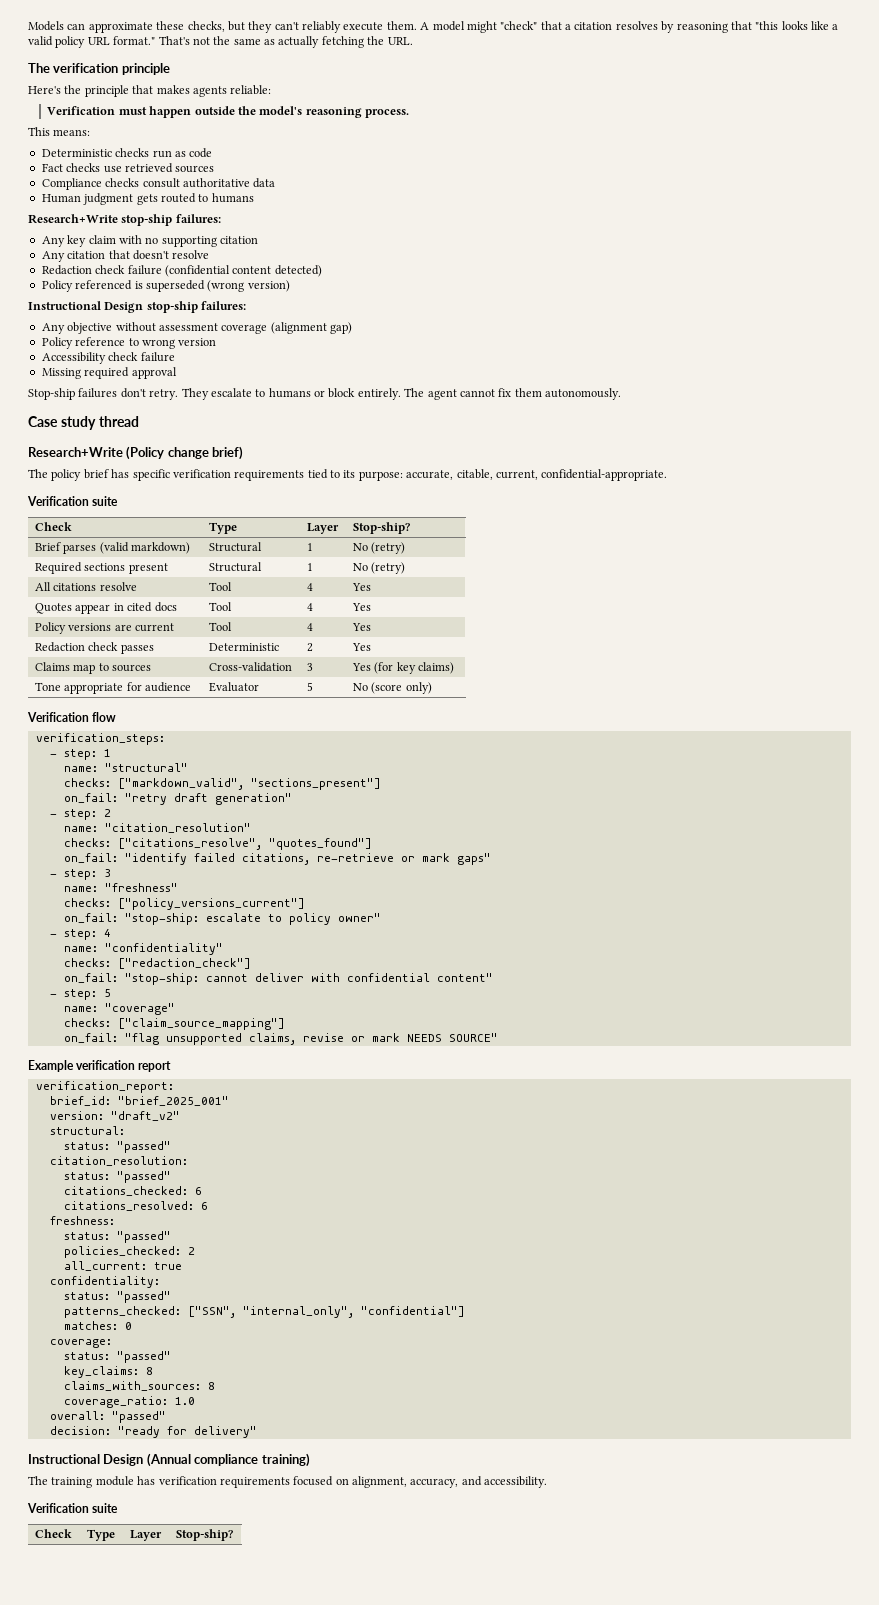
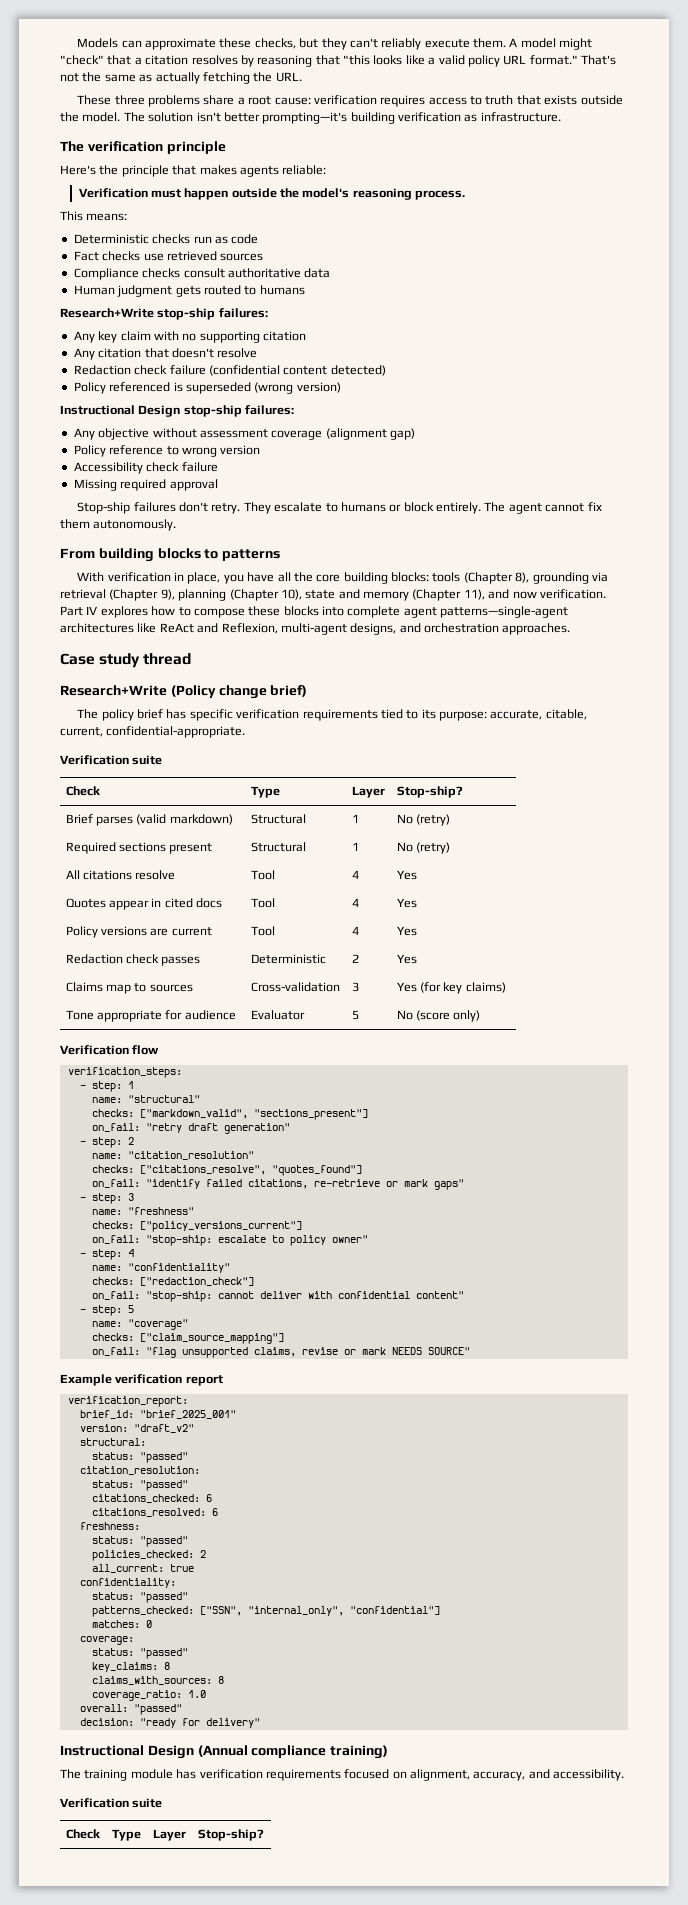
+ These three problems share a root cause: verification requires access to truth that exists outside the model. The solution isn't better prompting—it's building verification as infrastructure.
+ From building blocks to patterns
+ With verification in place, you have all the core building blocks: tools (Chapter 8), grounding via retrieval (Chapter 9), planning (Chapter 10), state and memory (Chapter 11), and now verification. Part IV explores how to compose these blocks into complete agent patterns—single-agent architectures like ReAct and Reflexion, multi-agent designs, and orchestration approaches.

